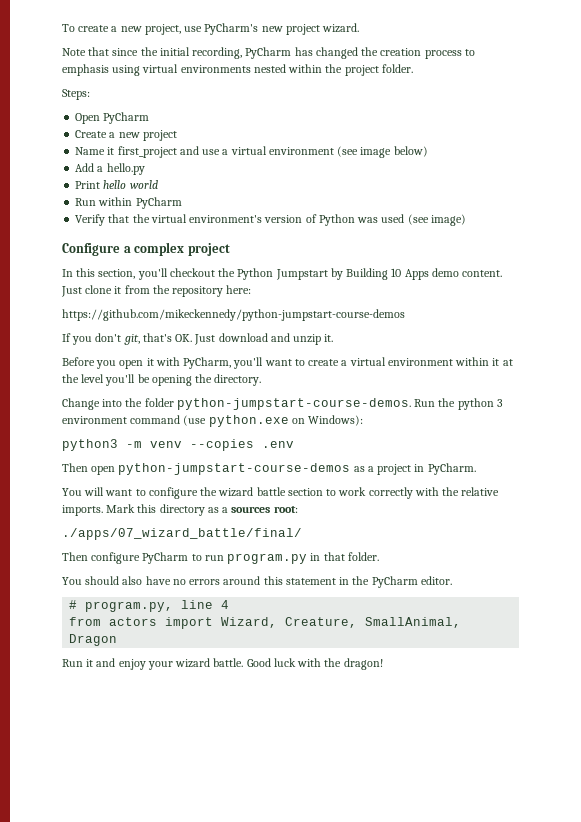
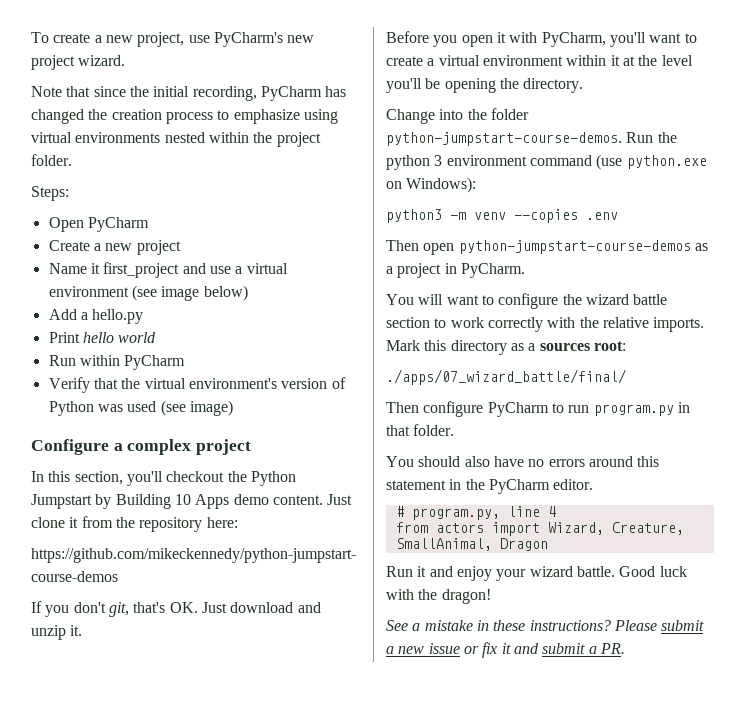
- Note that since the initial recording, PyCharm has changed the creation process to emphasis using virtual environments nested within the project folder.
+ Note that since the initial recording, PyCharm has changed the creation process to emphasize using virtual environments nested within the project folder.
+ See a mistake in these instructions? Please submit a new issue or fix it and submit a PR.

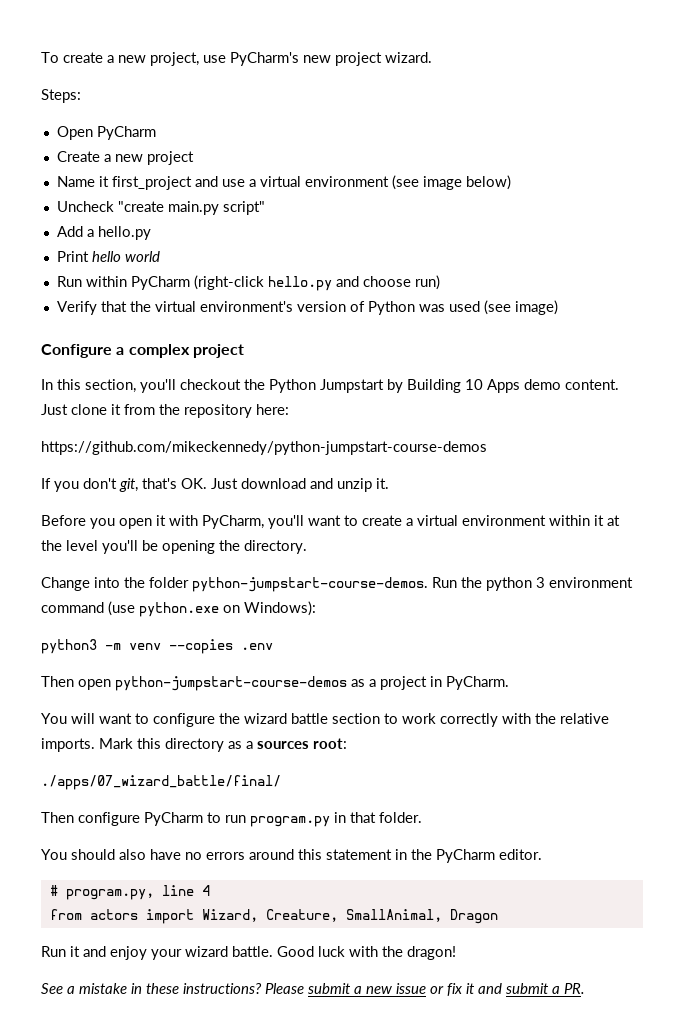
- Note that since the initial recording, PyCharm has changed the creation process to emphasize using virtual environments nested within the project folder.
+ Uncheck "create main.py script"
- Run within PyCharm
+ Run within PyCharm (right-click hello.py and choose run)

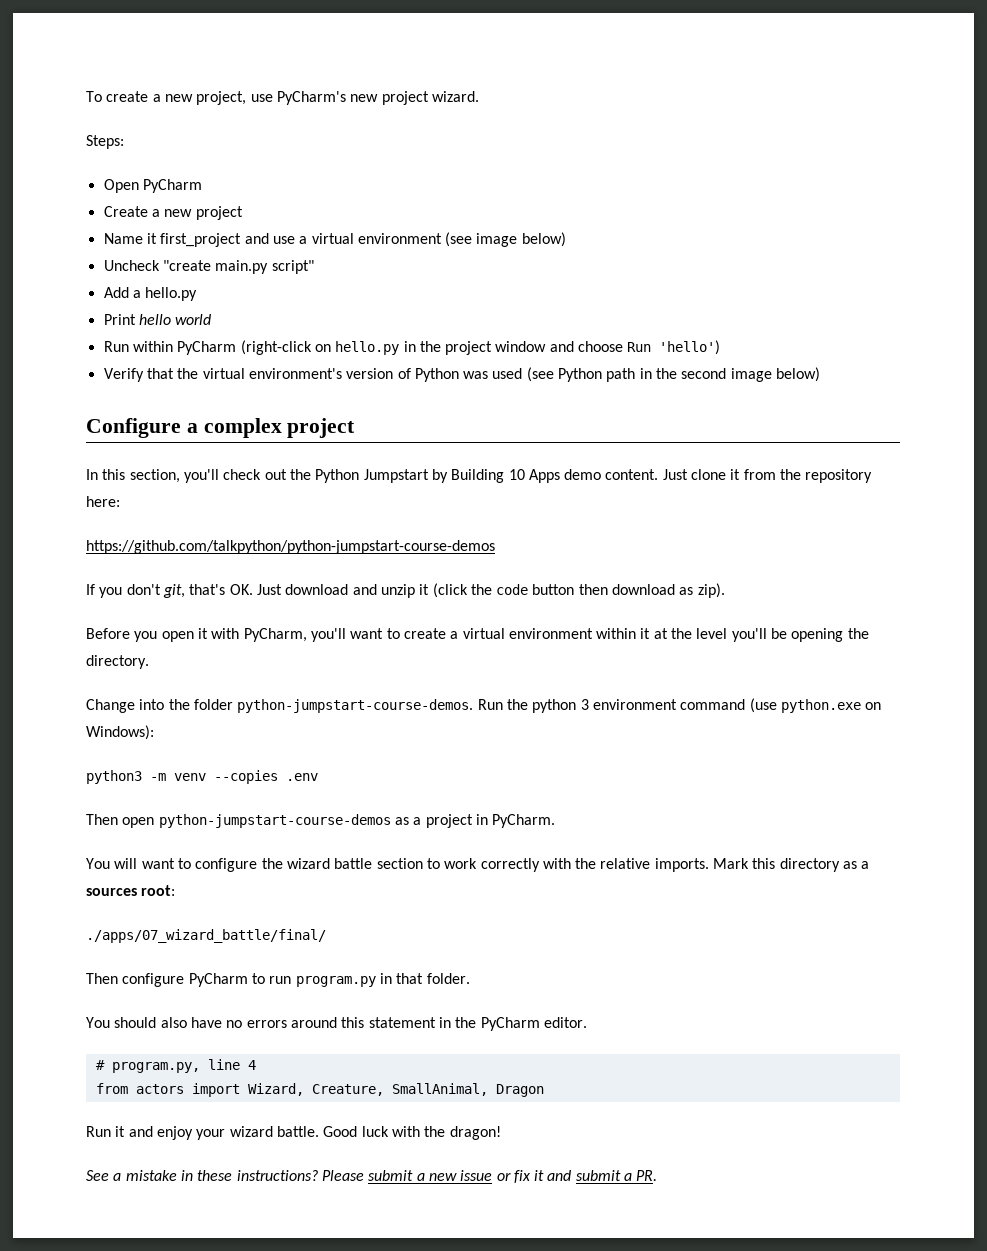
- Run within PyCharm (right-click hello.py and choose run)
+ Run within PyCharm (right-click on hello.py in the project window and choose Run 'hello')
- Verify that the virtual environment's version of Python was used (see image)
+ Verify that the virtual environment's version of Python was used (see Python path in the second image below)
- In this section, you'll checkout the Python Jumpstart by Building 10 Apps demo content.
+ In this section, you'll check out the Python Jumpstart by Building 10 Apps demo content.
- https://github.com/mikeckennedy/python-jumpstart-course-demos
+ https://github.com/talkpython/python-jumpstart-course-demos
- If you don't git, that's OK. Just download and unzip it.
+ If you don't git, that's OK. Just download and unzip it (click the code button then download as zip).

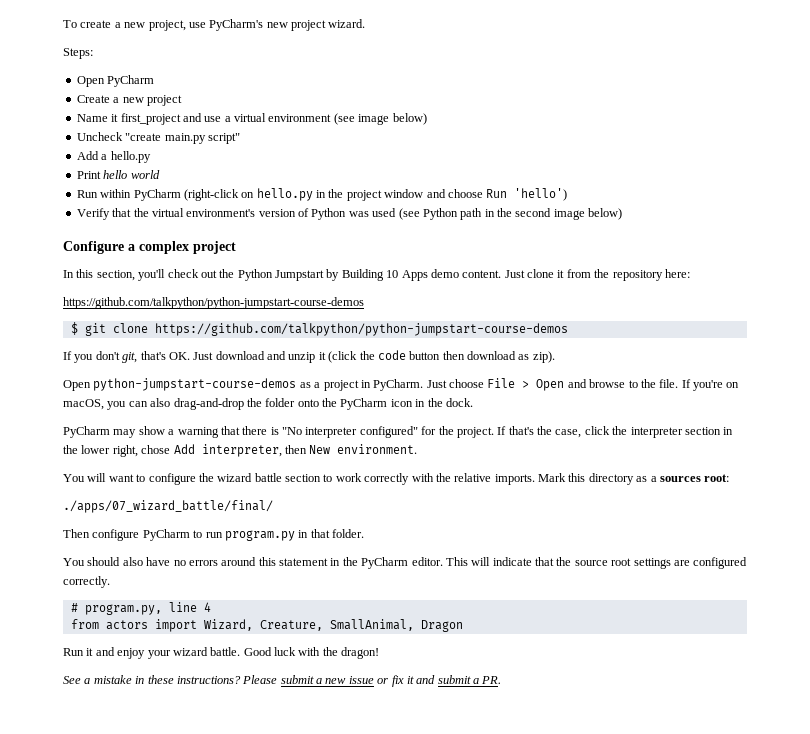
+ $ git clone https://github.com/talkpython/python-jumpstart-course-demos
- Before you open it with PyCharm, you'll want to create a virtual environment within it at the level you'll be opening the directory.
- Change into the folder python-jumpstart-course-demos. Run the python 3 environment command (use python.exe on Windows):
- python3 -m venv --copies .env
- Then open python-jumpstart-course-demos as a project in PyCharm.
+ Open python-jumpstart-course-demos as a project in PyCharm. Just choose File > Open and browse to the file. If you're on macOS, you can also drag-and-drop the folder onto the PyCharm icon in the dock.
+ PyCharm may show a warning that there is "No interpreter configured" for the project. If that's the case, click the interpreter section in the lower right, chose Add interpreter, then New environment.
+ This will indicate that the source root settings are configured correctly.

